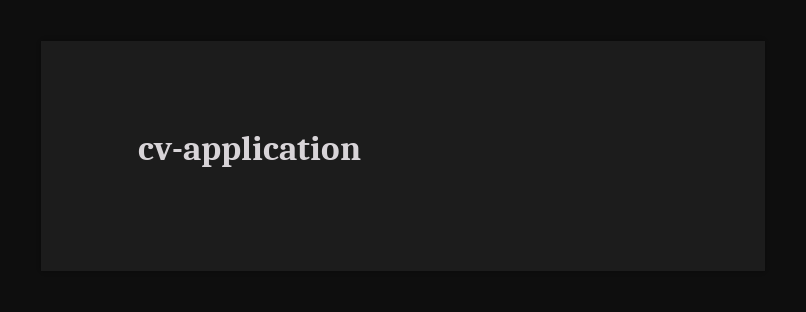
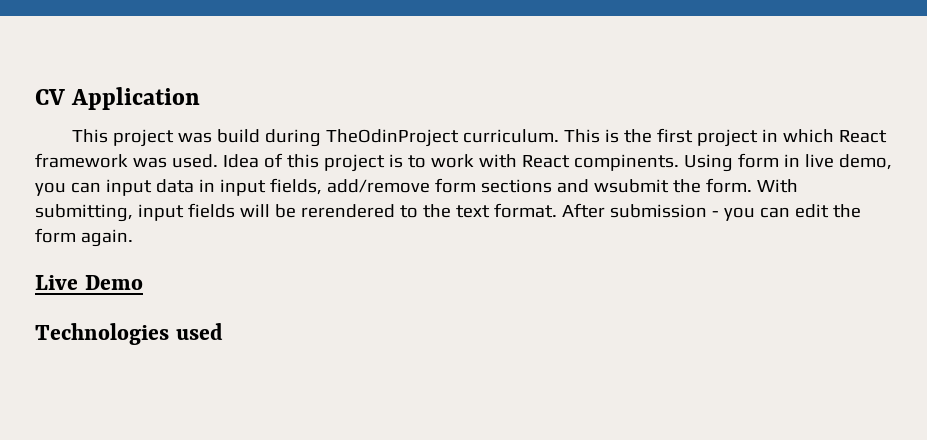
- cv-application
+ CV Application
+ This project was build during TheOdinProject curriculum. This is the first project in which React framework was used. Idea of this project is to work with React compinents. Using form in live demo, you can input data in input fields, add/remove form sections and wsubmit the form. With submitting, input fields will be rerendered to the text format. After submission - you can edit the form again.
+ Live Demo
+ Technologies used

